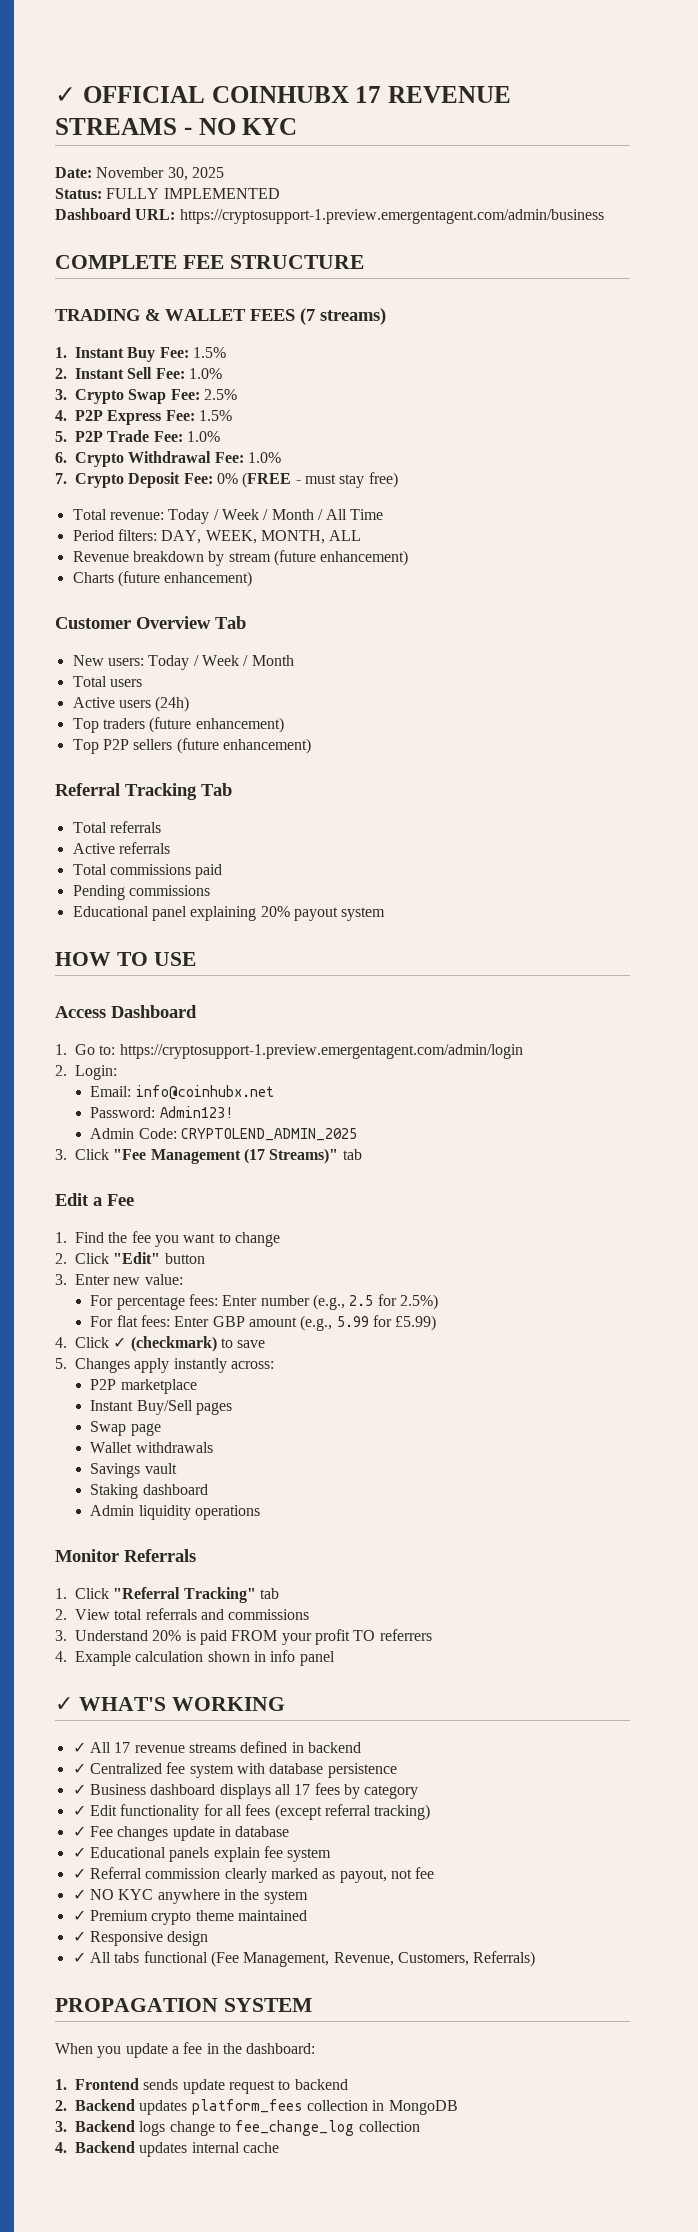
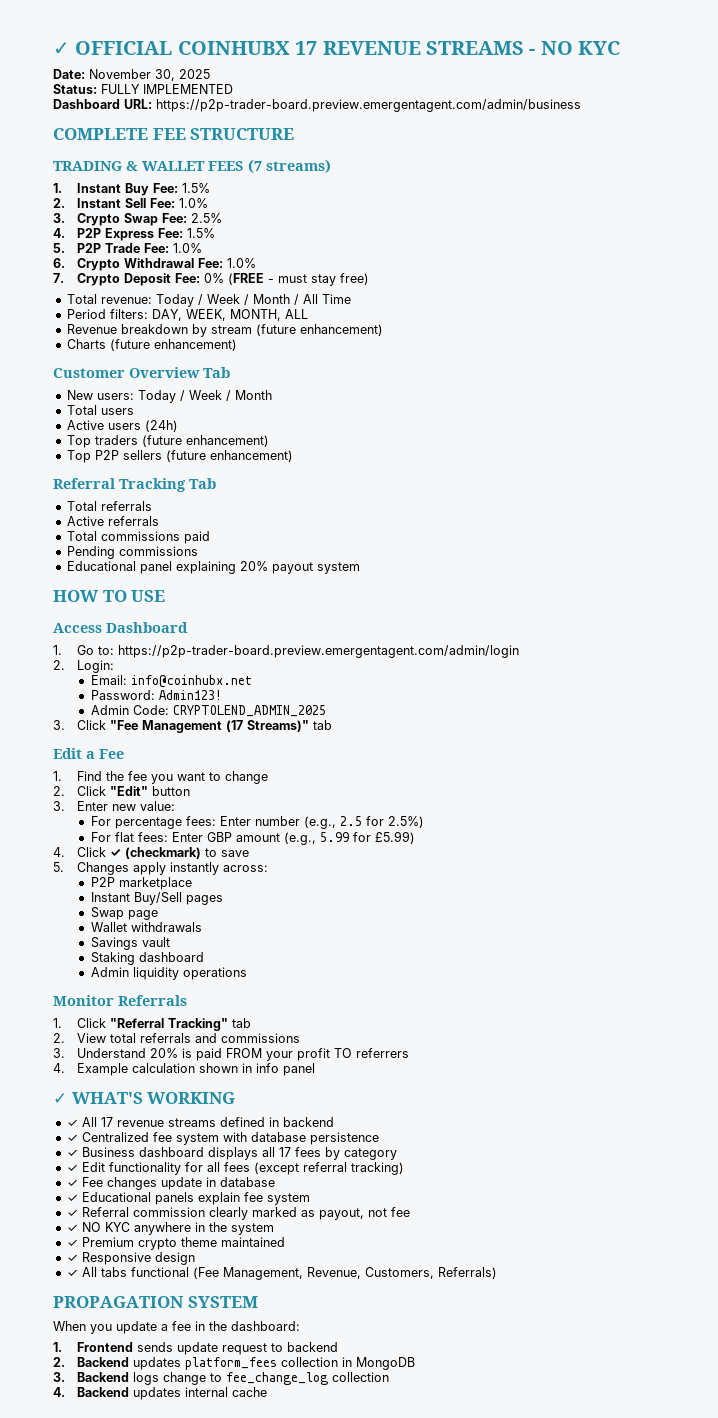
- Dashboard URL: https://cryptosupport-1.preview.emergentagent.com/admin/business
+ Dashboard URL: https://p2p-trader-board.preview.emergentagent.com/admin/business
- 1. Go to: https://cryptosupport-1.preview.emergentagent.com/admin/login
+ 1. Go to: https://p2p-trader-board.preview.emergentagent.com/admin/login

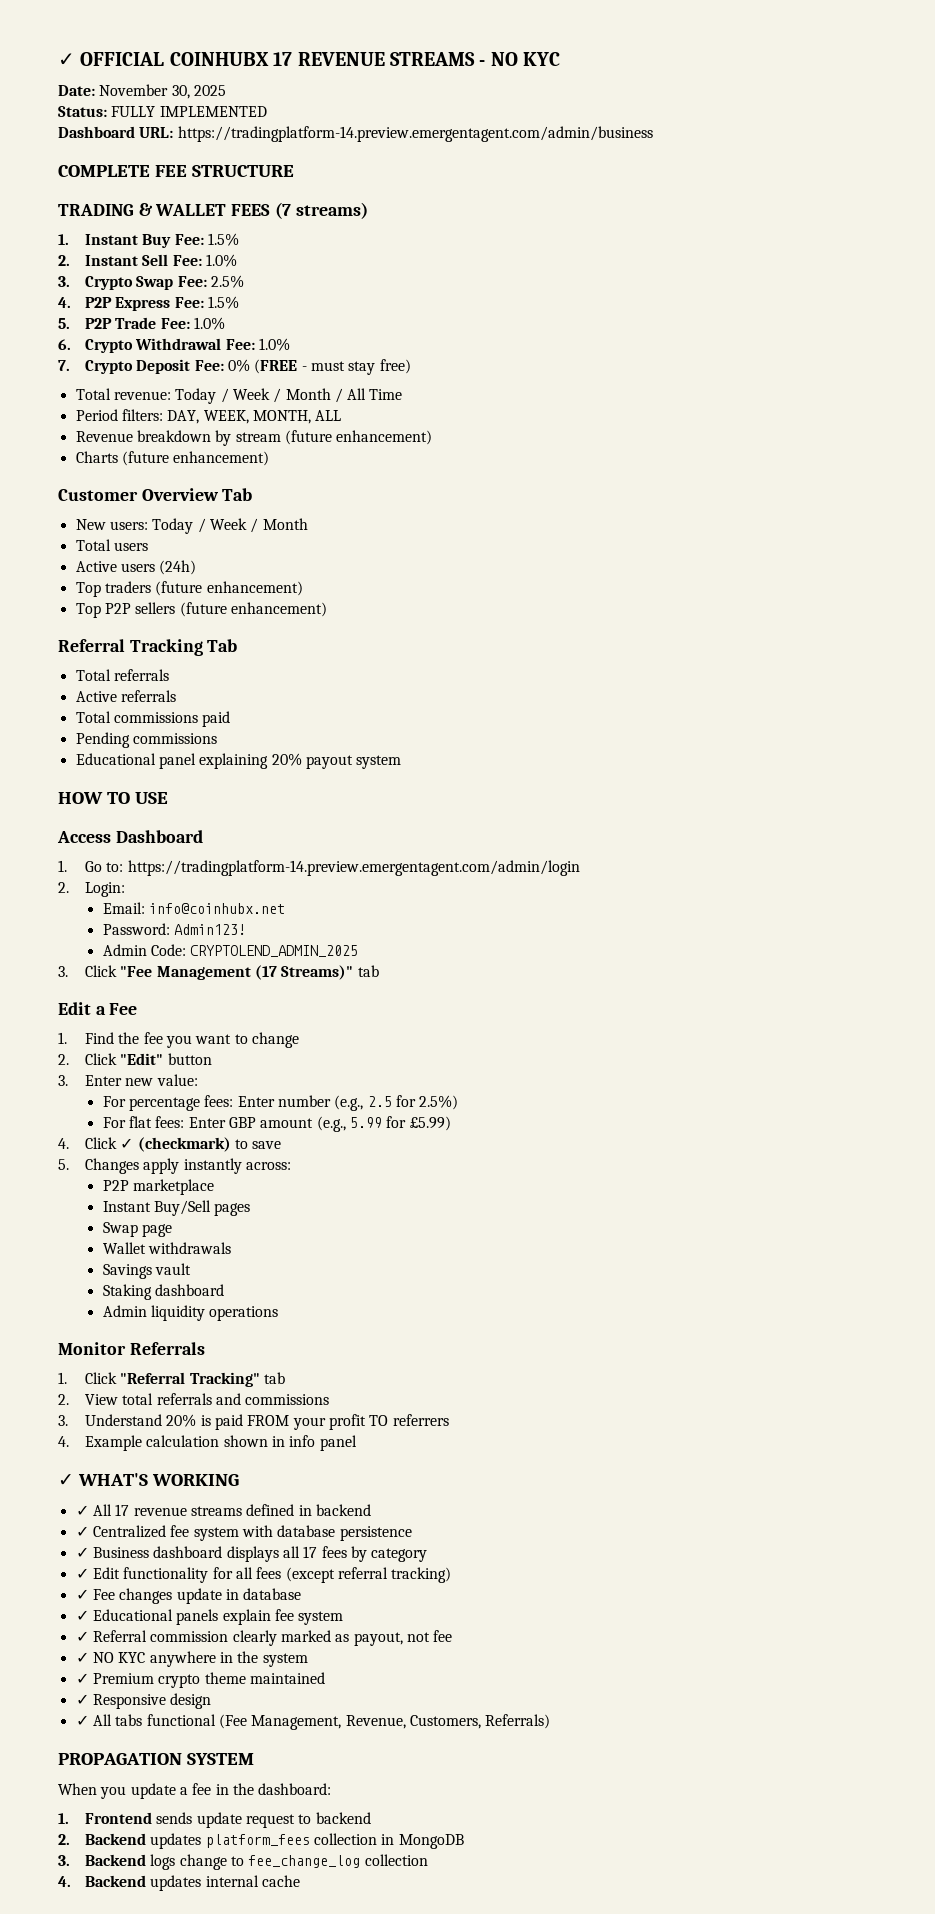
- Dashboard URL: https://p2p-trader-board.preview.emergentagent.com/admin/business
+ Dashboard URL: https://tradingplatform-14.preview.emergentagent.com/admin/business
- 1. Go to: https://p2p-trader-board.preview.emergentagent.com/admin/login
+ 1. Go to: https://tradingplatform-14.preview.emergentagent.com/admin/login

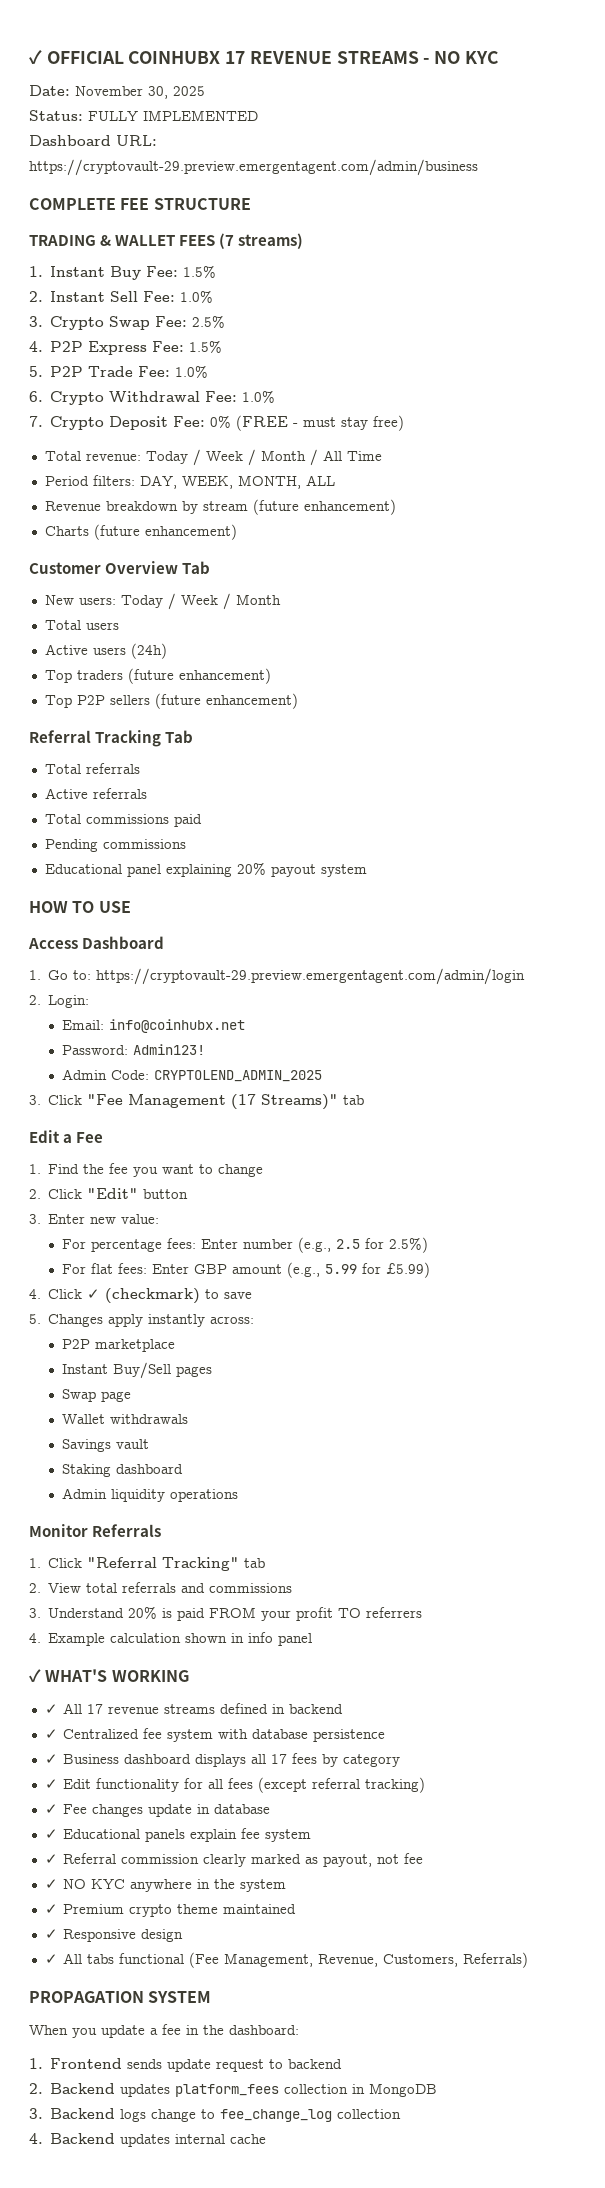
- Dashboard URL: https://tradingplatform-14.preview.emergentagent.com/admin/business
+ Dashboard URL: https://cryptovault-29.preview.emergentagent.com/admin/business
- 1. Go to: https://tradingplatform-14.preview.emergentagent.com/admin/login
+ 1. Go to: https://cryptovault-29.preview.emergentagent.com/admin/login

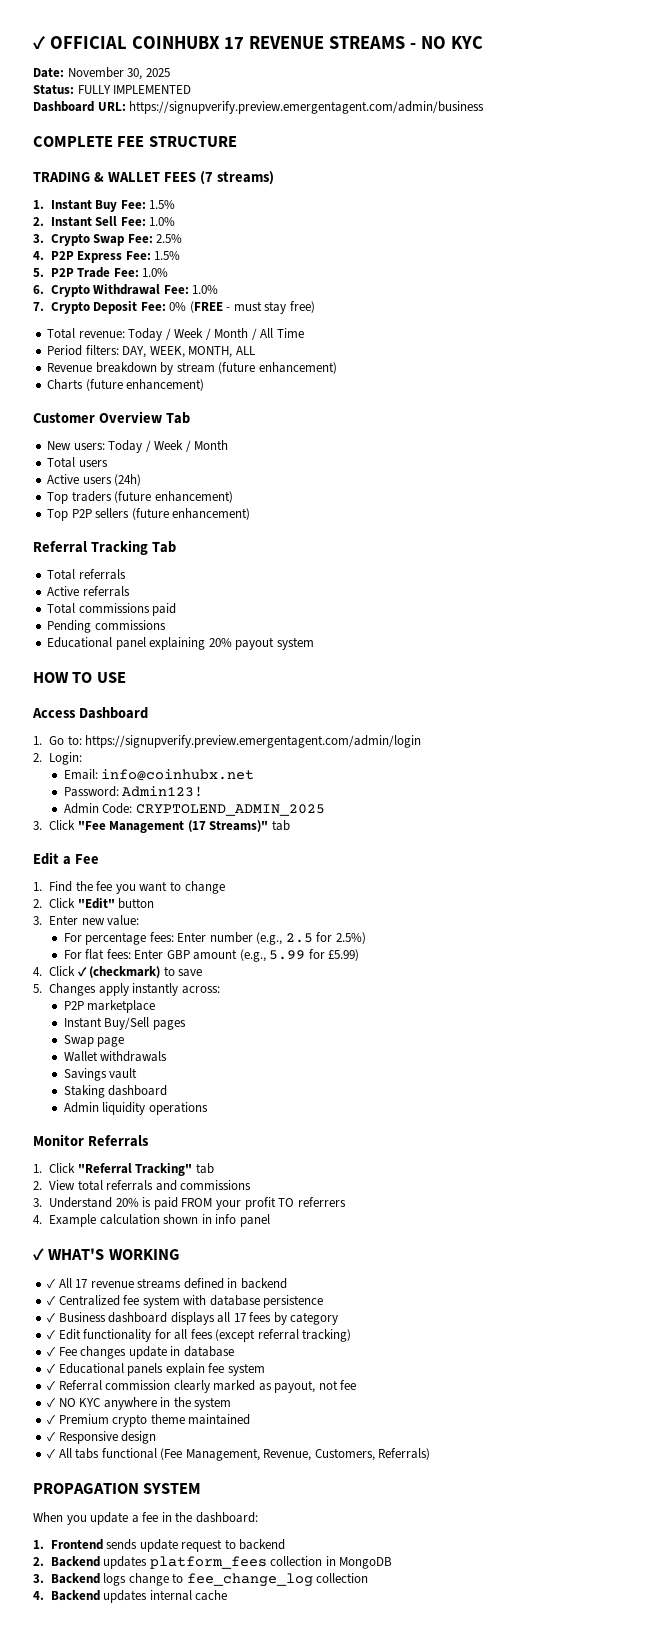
- Dashboard URL: https://cryptovault-29.preview.emergentagent.com/admin/business
+ Dashboard URL: https://signupverify.preview.emergentagent.com/admin/business
- 1. Go to: https://cryptovault-29.preview.emergentagent.com/admin/login
+ 1. Go to: https://signupverify.preview.emergentagent.com/admin/login

